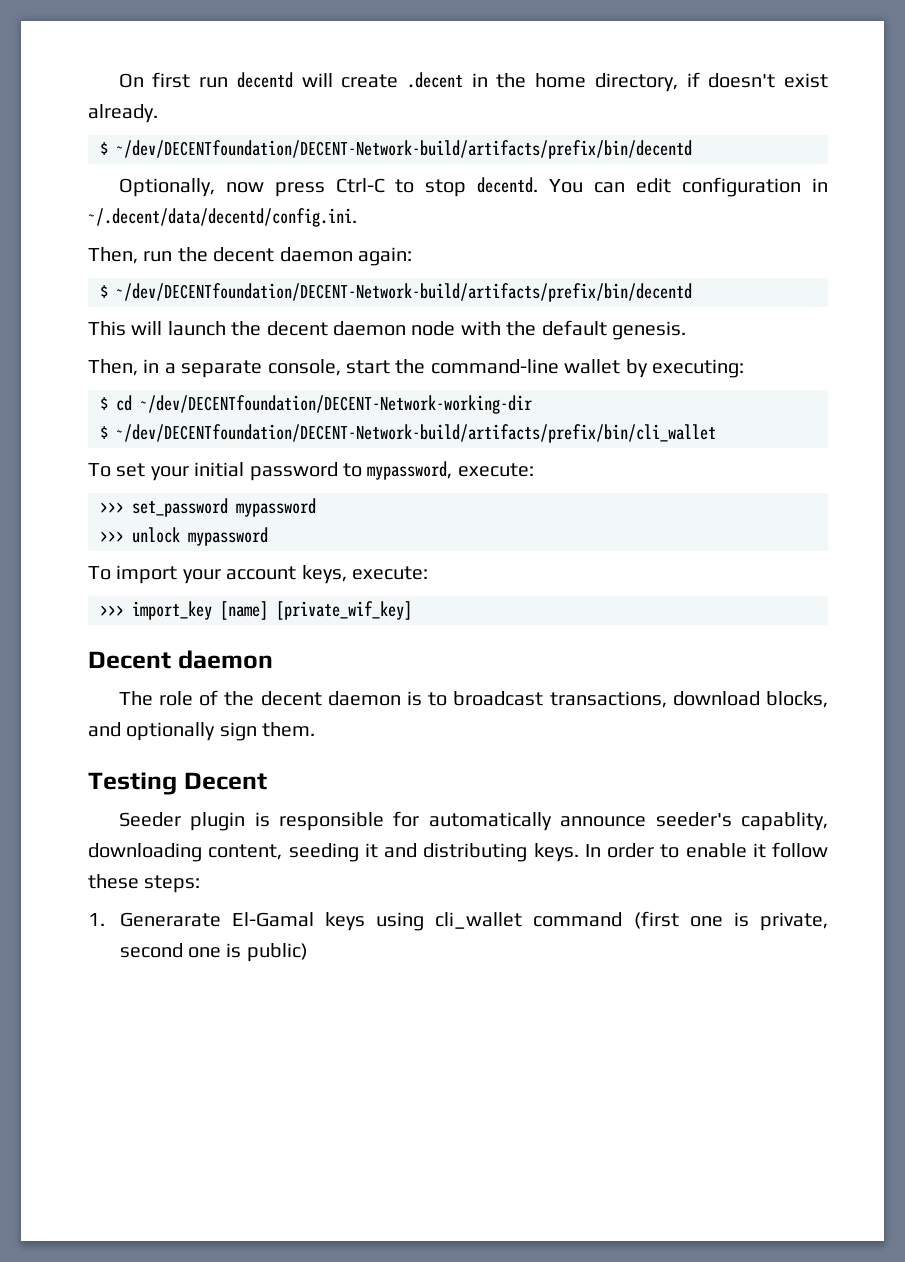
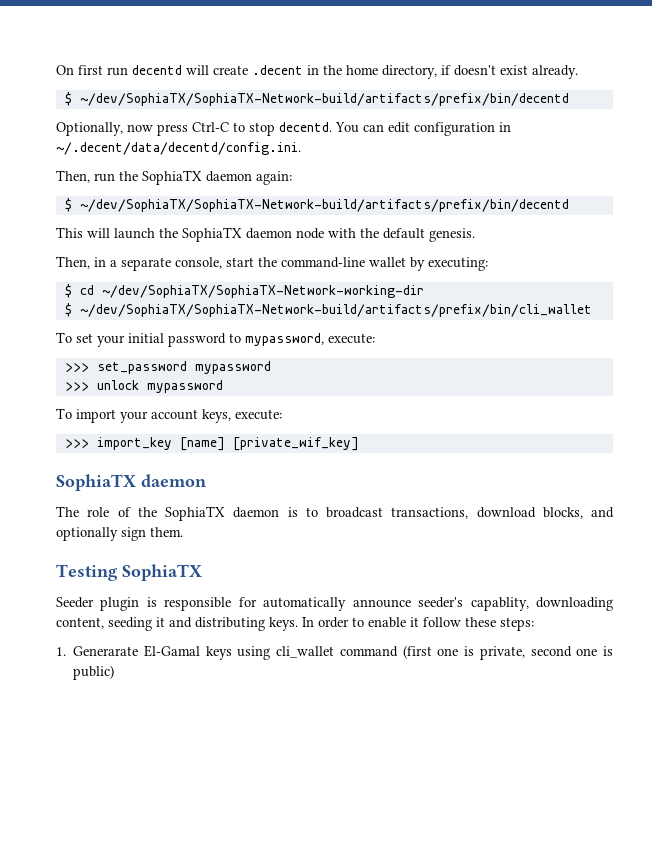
  On first run decentd will create .decent in the home directory, if doesn't exist already.
- $ ~/dev/DECENTfoundation/DECENT-Network-build/artifacts/prefix/bin/decentd
+ $ ~/dev/SophiaTX/SophiaTX-Network-build/artifacts/prefix/bin/decentd
- Then, run the decent daemon again:
- $ ~/dev/DECENTfoundation/DECENT-Network-build/artifacts/prefix/bin/decentd
+ Then, run the SophiaTX daemon again:
+ $ ~/dev/SophiaTX/SophiaTX-Network-build/artifacts/prefix/bin/decentd
- This will launch the decent daemon node with the default genesis.
+ This will launch the SophiaTX daemon node with the default genesis.
- $ cd ~/dev/DECENTfoundation/DECENT-Network-working-dir
- $ ~/dev/DECENTfoundation/DECENT-Network-build/artifacts/prefix/bin/cli_wallet
+ $ cd ~/dev/SophiaTX/SophiaTX-Network-working-dir
+ $ ~/dev/SophiaTX/SophiaTX-Network-build/artifacts/prefix/bin/cli_wallet
  >>> import_key [name] [private_wif_key]
- Decent daemon
+ SophiaTX daemon
- The role of the decent daemon is to broadcast transactions, download blocks, and optionally sign them.
+ The role of the SophiaTX daemon is to broadcast transactions, download blocks, and optionally sign them.
- Testing Decent
+ Testing SophiaTX

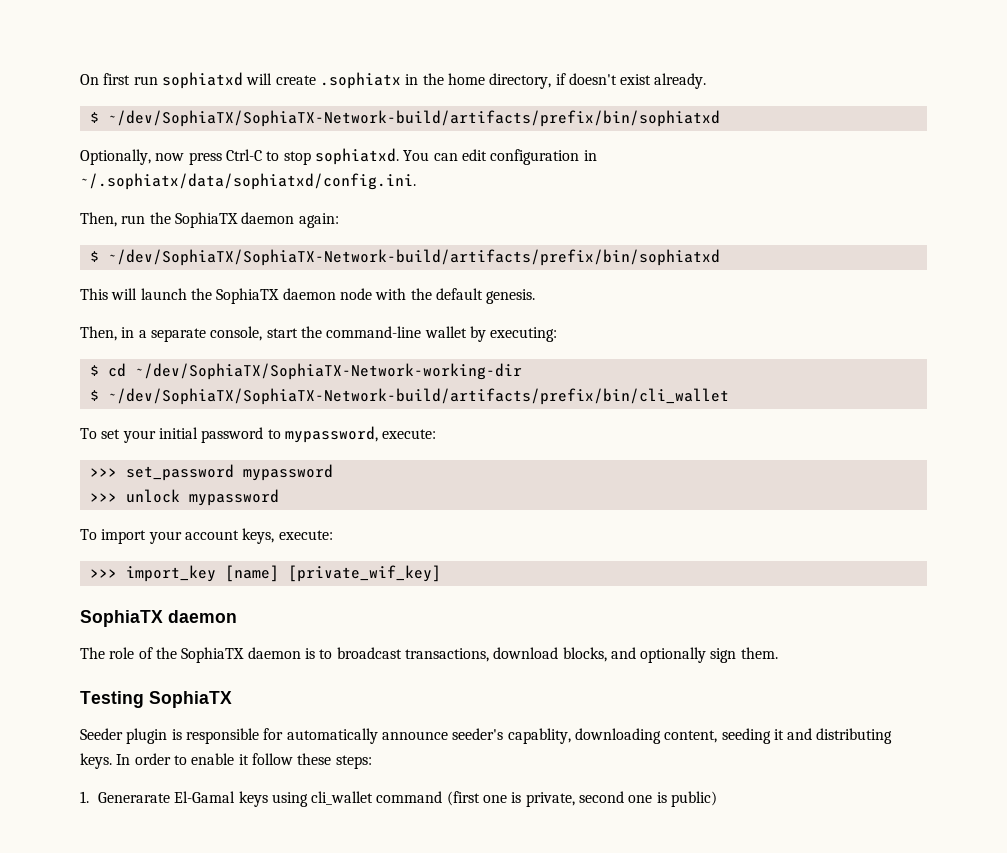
- On first run decentd will create .decent in the home directory, if doesn't exist already.
- $ ~/dev/SophiaTX/SophiaTX-Network-build/artifacts/prefix/bin/decentd
+ On first run sophiatxd will create .sophiatx in the home directory, if doesn't exist already.
+ $ ~/dev/SophiaTX/SophiaTX-Network-build/artifacts/prefix/bin/sophiatxd
- Optionally, now press Ctrl-C to stop decentd.
+ Optionally, now press Ctrl-C to stop sophiatxd.
- You can edit configuration in ~/.decent/data/decentd/config.ini.
+ You can edit configuration in ~/.sophiatx/data/sophiatxd/config.ini.
  Then, run the SophiaTX daemon again:
- $ ~/dev/SophiaTX/SophiaTX-Network-build/artifacts/prefix/bin/decentd
+ $ ~/dev/SophiaTX/SophiaTX-Network-build/artifacts/prefix/bin/sophiatxd

